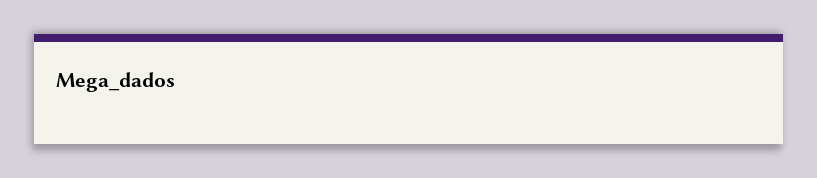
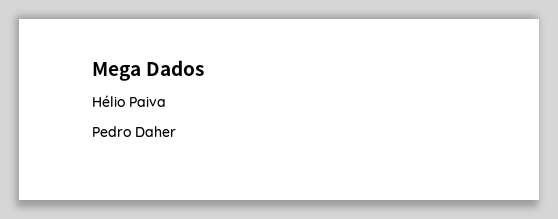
- Mega_dados
+ Mega Dados
+ Hélio Paiva
+ Pedro Daher

